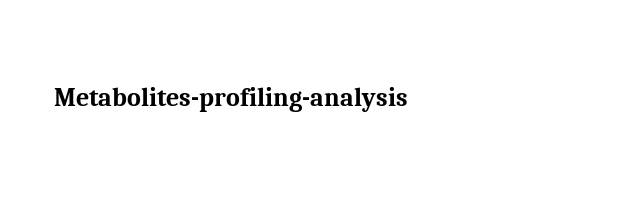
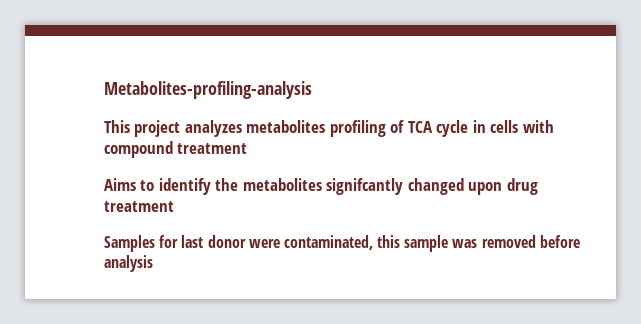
+ This project analyzes metabolites profiling of TCA cycle in cells with compound treatment
+ Aims to identify the metabolites signifcantly changed upon drug treatment
+ Samples for last donor were contaminated, this sample was removed before analysis

